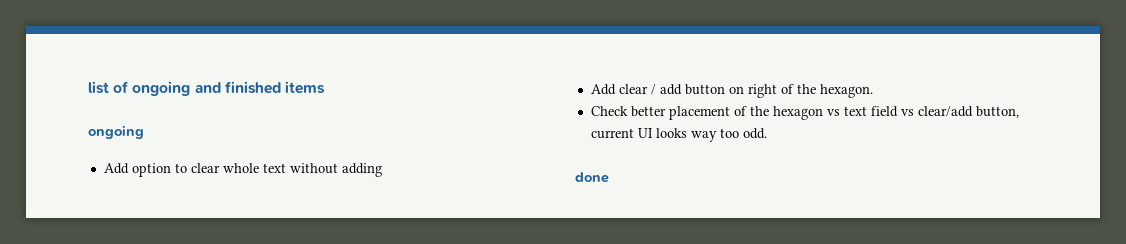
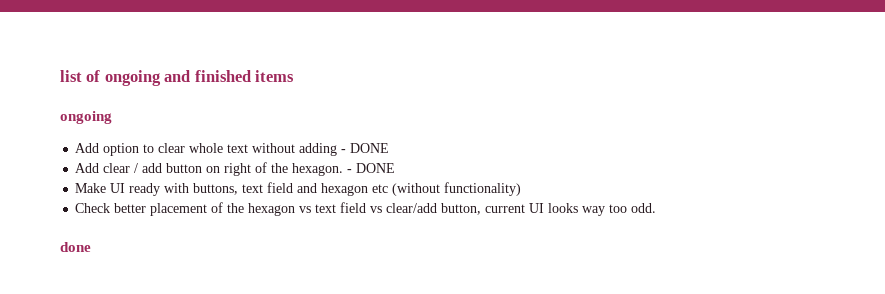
- Add option to clear whole text without adding
+ Add option to clear whole text without adding - DONE
- Add clear / add button on right of the hexagon.
+ Add clear / add button on right of the hexagon. - DONE
+ Make UI ready with buttons, text field and hexagon etc (without functionality)

